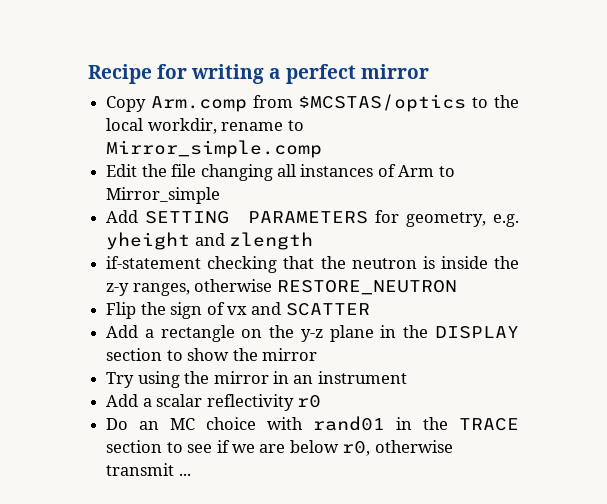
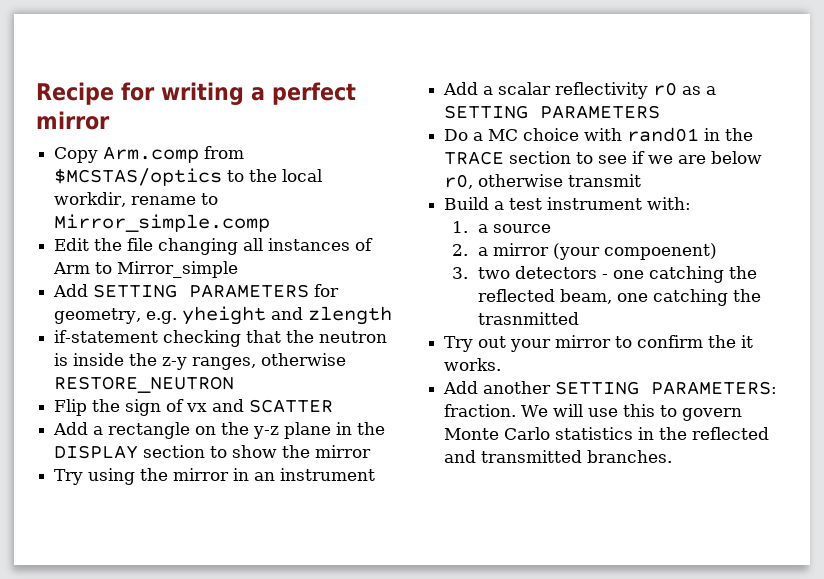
- Add a scalar reflectivity r0
+ Add a scalar reflectivity r0 as a SETTING PARAMETERS
- Do an MC choice with rand01 in the TRACE section to see if we are below r0, otherwise transmit ...
+ Do a MC choice with rand01 in the TRACE section to see if we are below r0, otherwise transmit
+ Build a test instrument with:
+ 1. a source
+ 2. a mirror (your compoenent)
+ 3. two detectors - one catching the reflected beam, one catching the trasnmitted
+ Try out your mirror to confirm the it works.
+ Add another SETTING PARAMETERS: fraction. We will use this to govern Monte Carlo statistics in the reflected and transmitted branches.

